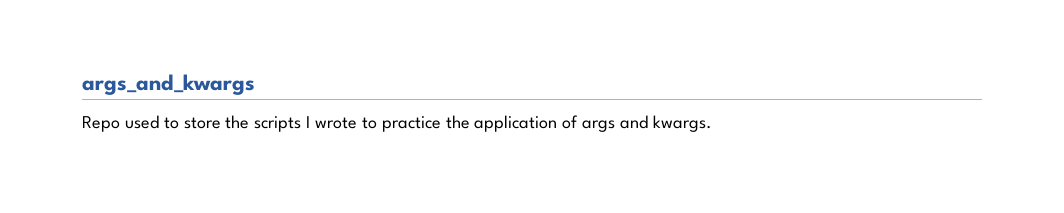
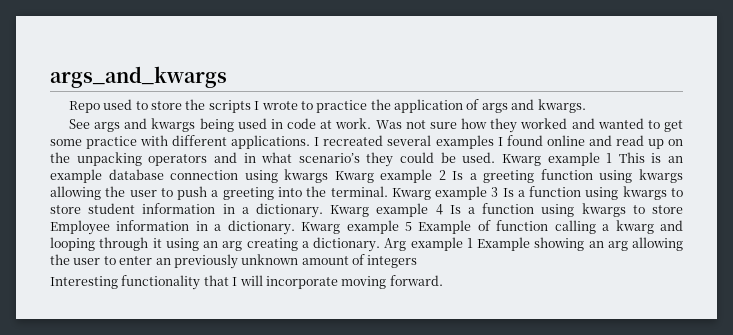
+ See args and kwargs being used in code at work. Was not sure how they worked and wanted to get some practice with different applications. I recreated several examples I found online and read up on the unpacking operators and in what scenario’s they could be used. Kwarg example 1 This is an example database connection using kwargs Kwarg example 2 Is a greeting function using kwargs allowing the user to push a greeting into the terminal. Kwarg example 3 Is a function using kwargs to store student information in a dictionary. Kwarg example 4 Is a function using kwargs to store Employee information in a dictionary. Kwarg example 5 Example of function calling a kwarg and looping through it using an arg creating a dictionary. Arg example 1 Example showing an arg allowing the user to enter an previously unknown amount of integers
+ Interesting functionality that I will incorporate moving forward.

